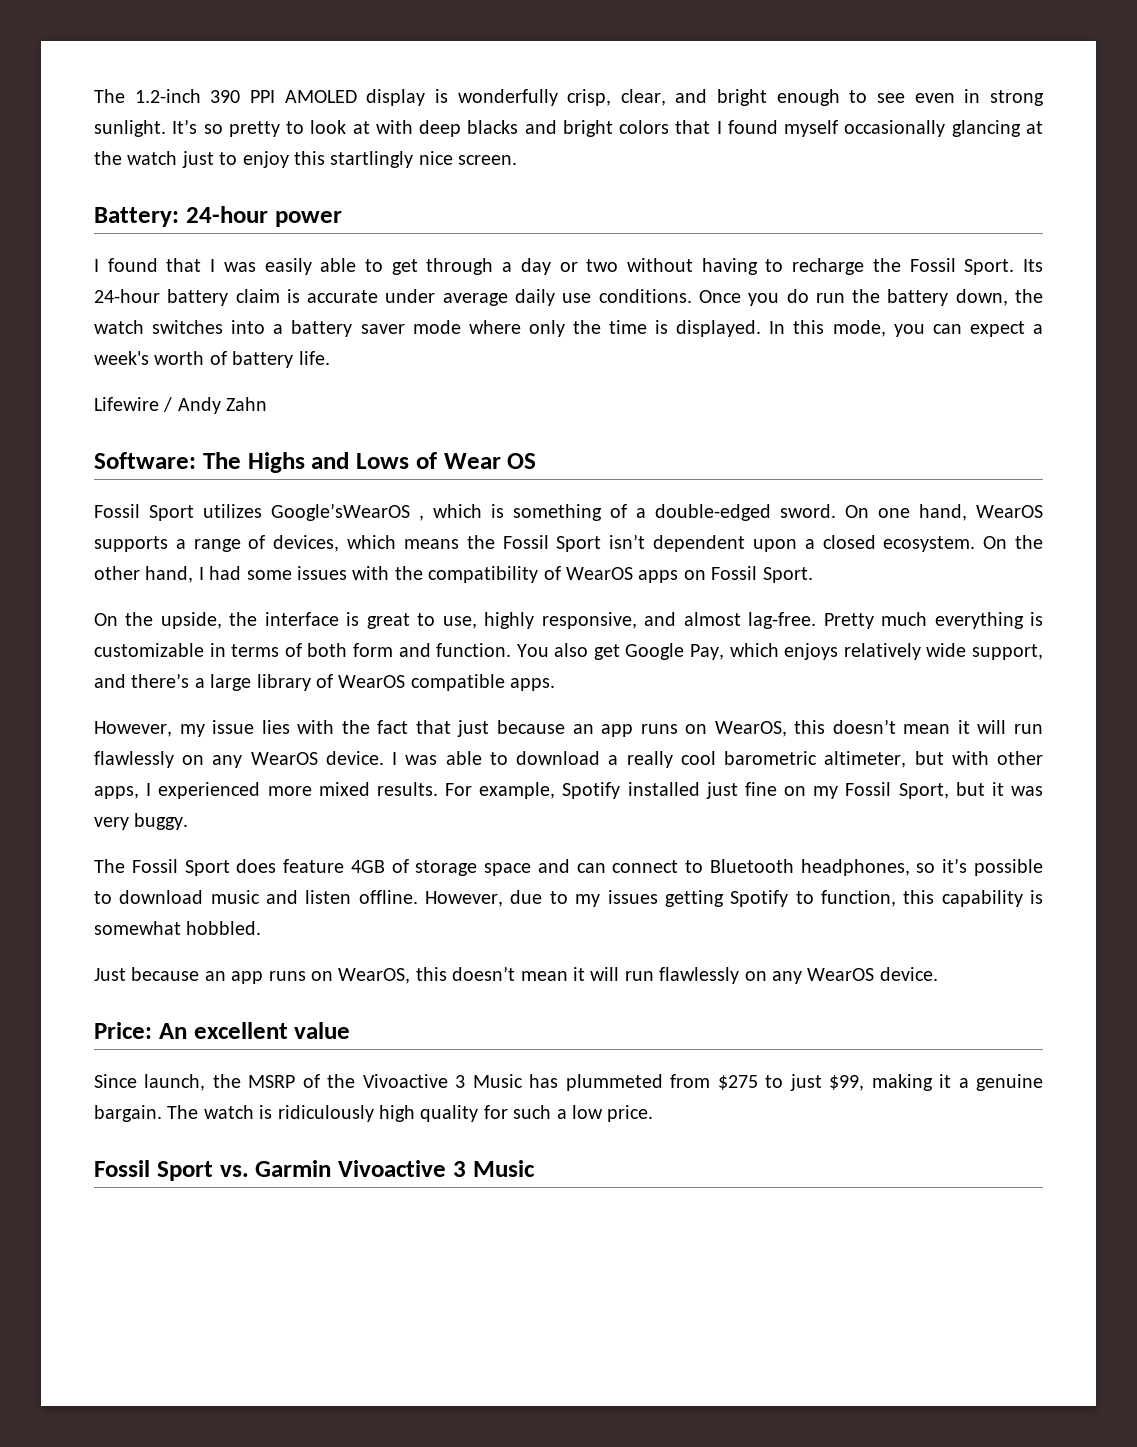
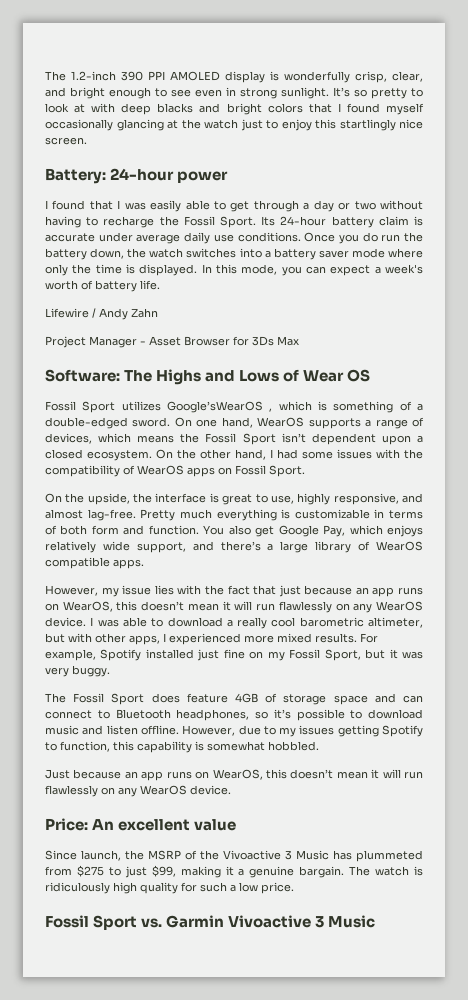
+ Project Manager - Asset Browser for 3Ds Max

